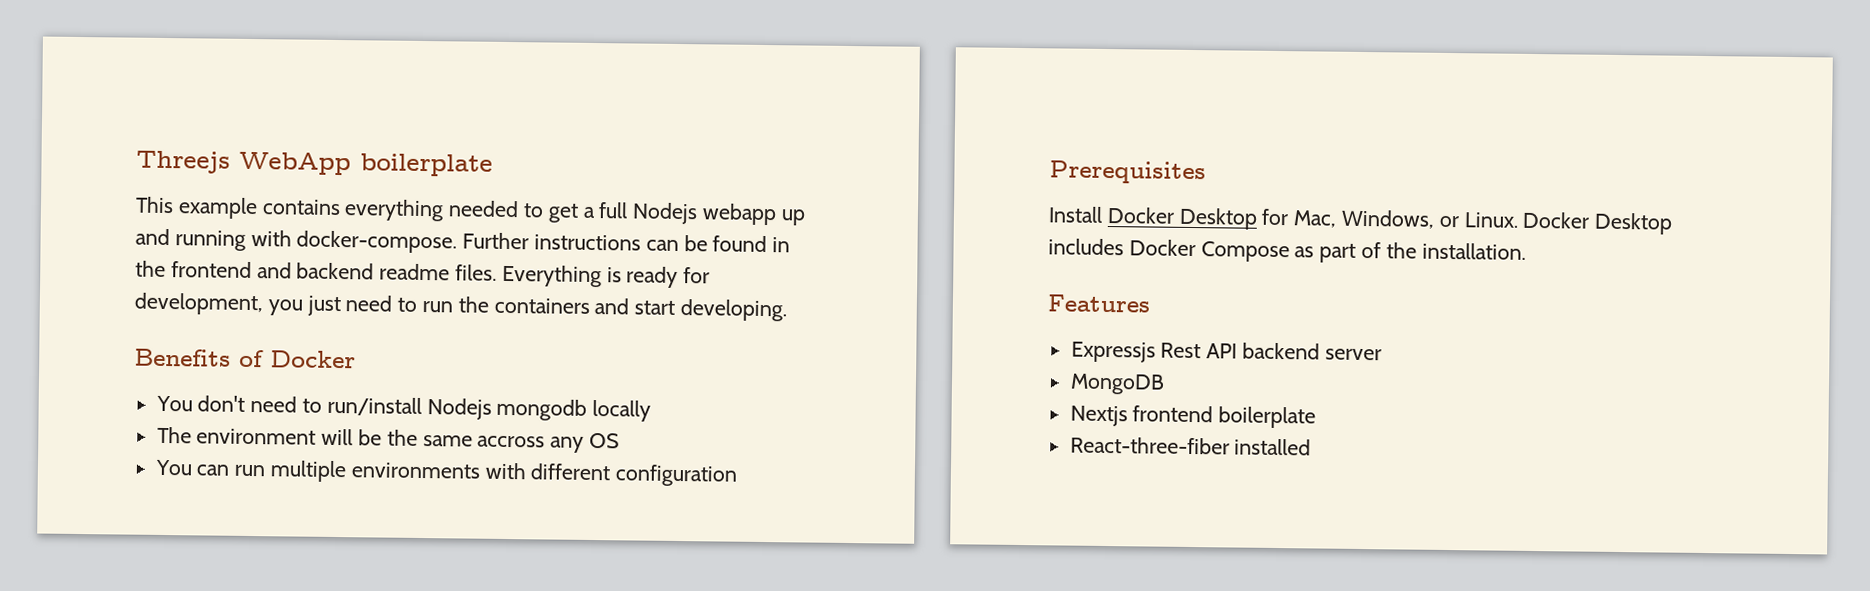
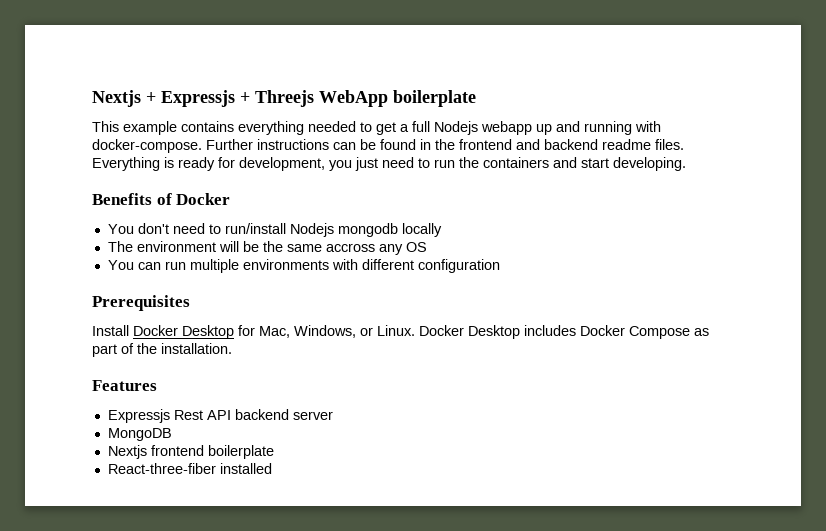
- Threejs WebApp boilerplate
+ Nextjs + Expressjs + Threejs WebApp boilerplate

